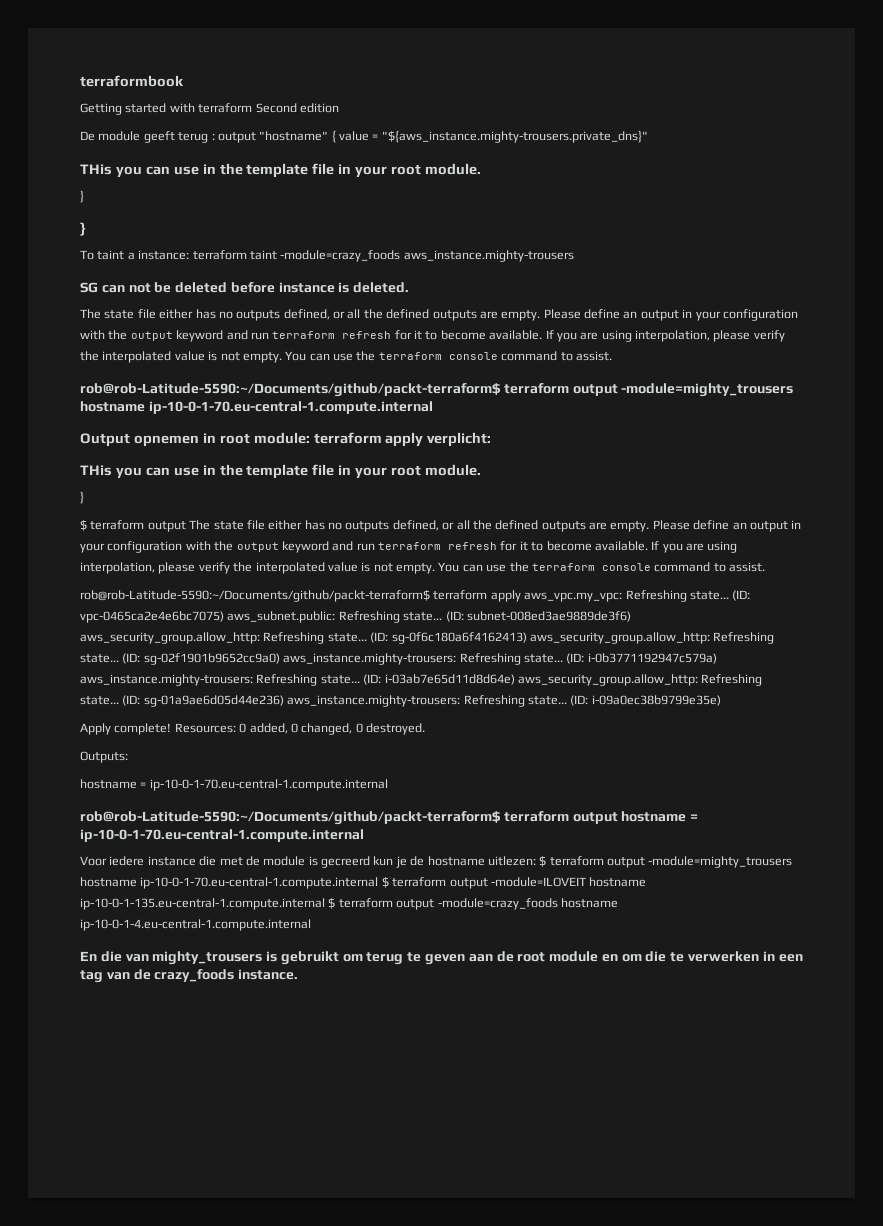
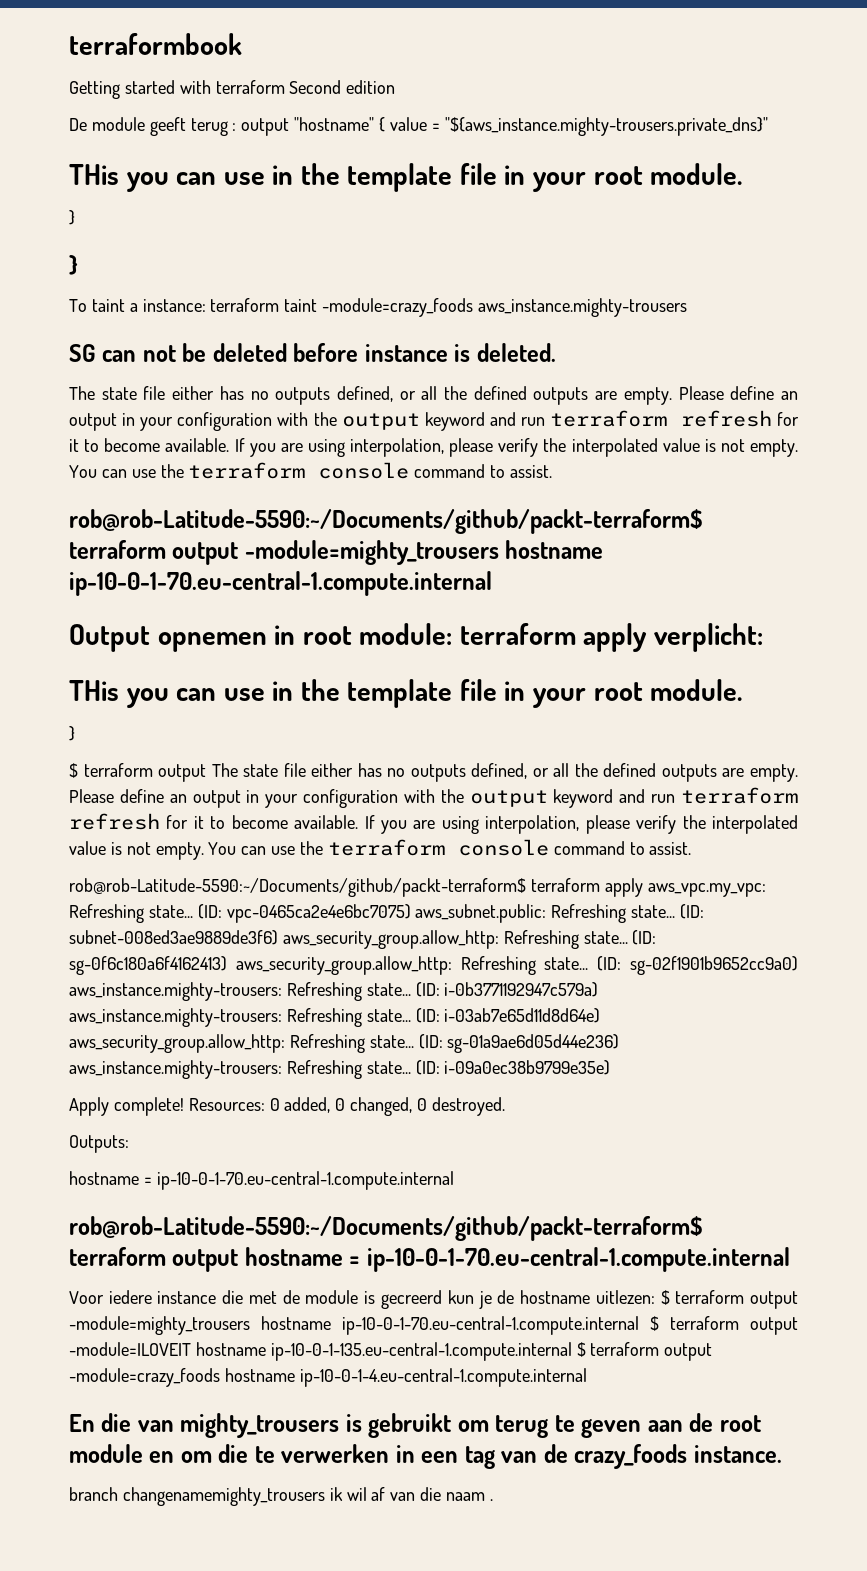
+ branch changenamemighty_trousers ik wil af van die naam .

